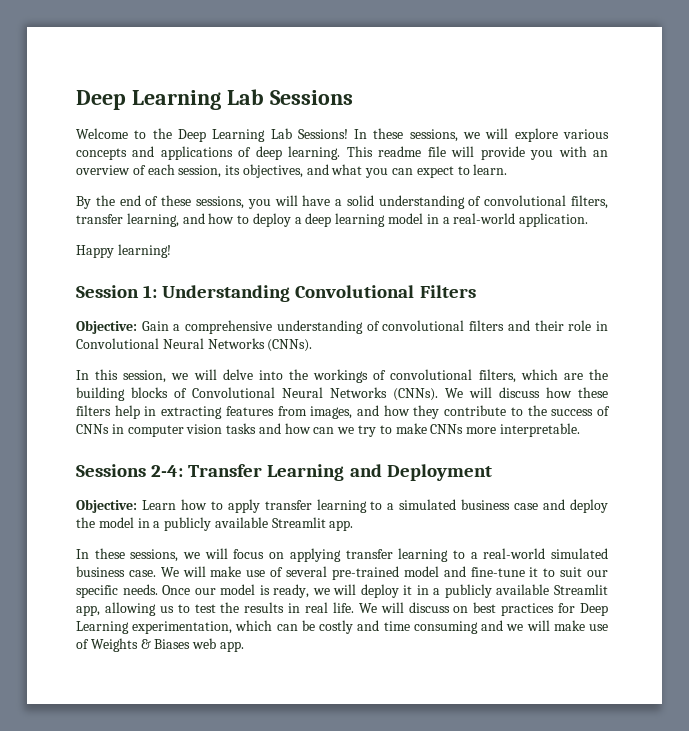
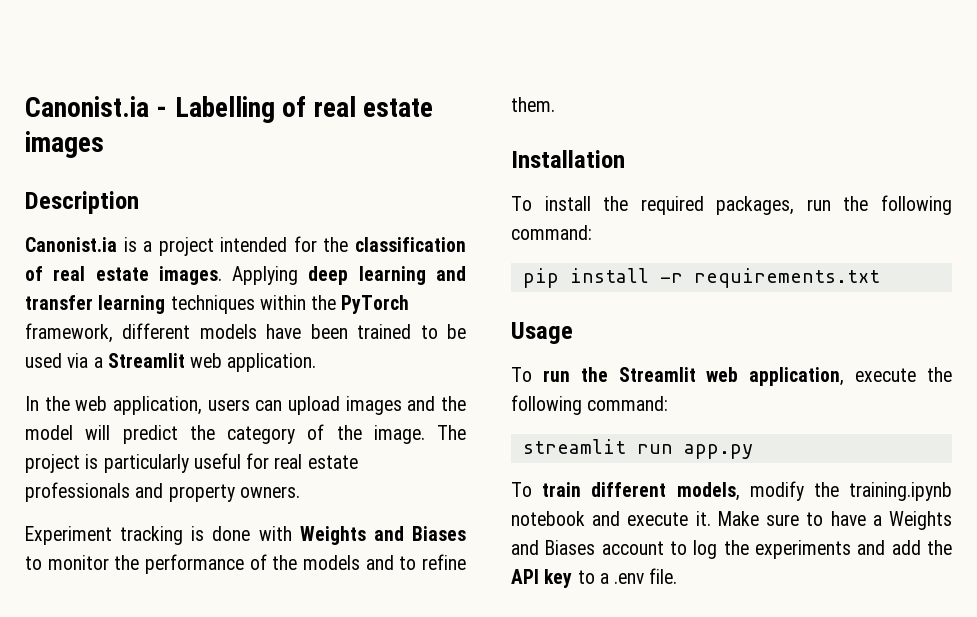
- Deep Learning Lab Sessions
- Welcome to the Deep Learning Lab Sessions! In these sessions, we will explore various concepts and applications of deep learning. This readme file will provide you with an overview of each session, its objectives, and what you can expect to learn.
- By the end of these sessions, you will have a solid understanding of convolutional filters, transfer learning, and how to deploy a deep learning model in a real-world application.
- Happy learning!
- Session 1: Understanding Convolutional Filters
- Objective: Gain a comprehensive understanding of convolutional filters and their role in Convolutional Neural Networks (CNNs).
- In this session, we will delve into the workings of convolutional filters, which are the building blocks of Convolutional Neural Networks (CNNs). We will discuss how these filters help in extracting features from images, and how they contribute to the success of CNNs in computer vision tasks and how can we try to make CNNs more interpretable.
- Sessions 2-4: Transfer Learning and Deployment
- Objective: Learn how to apply transfer learning to a simulated business case and deploy the model in a publicly available Streamlit app.
- In these sessions, we will focus on applying transfer learning to a real-world simulated business case. We will make use of several pre-trained model and fine-tune it to suit our specific needs. Once our model is ready, we will deploy it in a publicly available Streamlit app, allowing us to test the results in real life. We will discuss on best practices for Deep Learning experimentation, which can be costly and time consuming and we will make use of Weights & Biases web app.
+ Canonist.ia - Labelling of real estate images
+ Description
+ Canonist.ia is a project intended for the classification of real estate images. Applying deep learning and transfer learning techniques within the PyTorch framework, different models have been trained to be used via a Streamlit web application.
+ In the web application, users can upload images and the model will predict the category of the image. The project is particularly useful for real estate professionals and property owners.
+ Experiment tracking is done with Weights and Biases to monitor the performance of the models and to refine them.
+ Installation
+ To install the required packages, run the following command:
+ pip install -r requirements.txt
+ Usage
+ To run the Streamlit web application, execute the following command:
+ streamlit run app.py
+ To train different models, modify the training.ipynb notebook and execute it. Make sure to have a Weights and Biases account to log the experiments and add the API key to a .env file.

